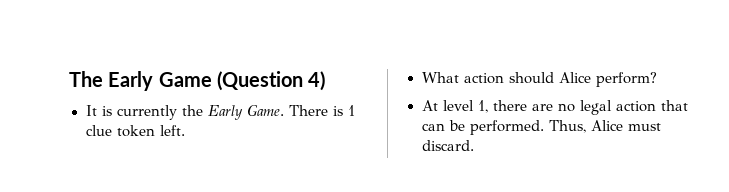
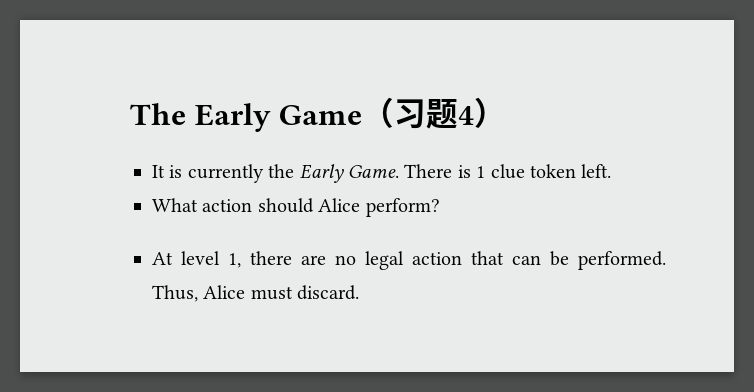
- The Early Game (Question 4)
+ The Early Game（习题4）

